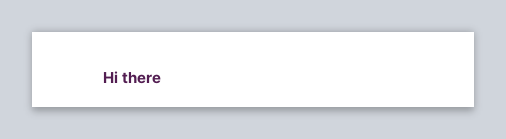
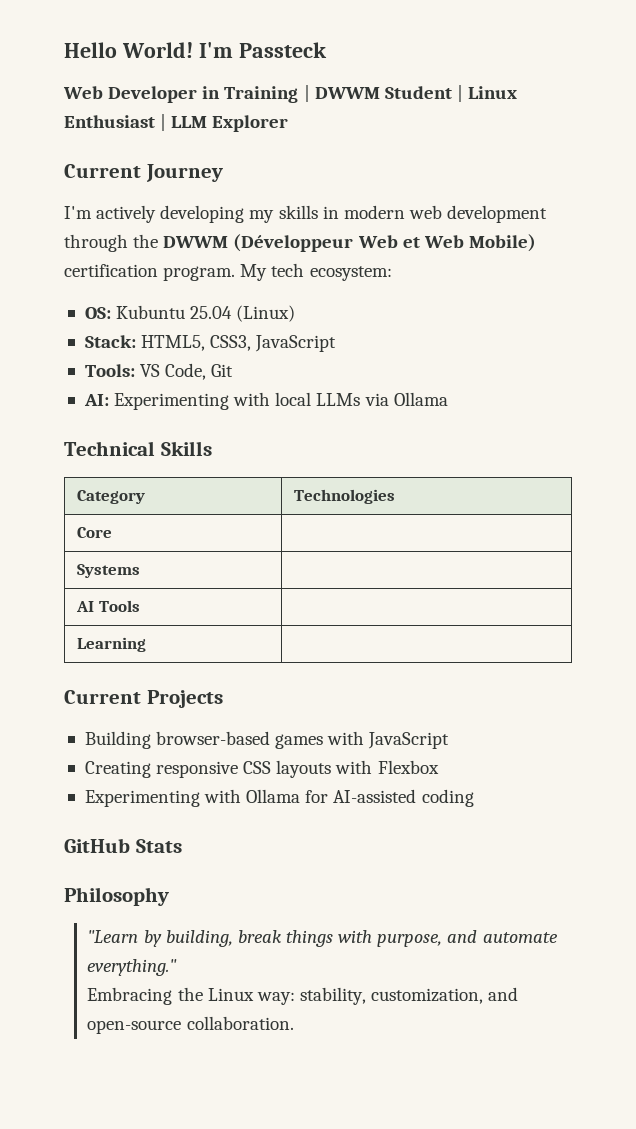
- Hi there
+ Hello World! I'm Passteck
+ Web Developer in Training | DWWM Student | Linux Enthusiast | LLM Explorer
+ Current Journey
+ I'm actively developing my skills in modern web development through the DWWM (Développeur Web et Web Mobile) certification program. My tech ecosystem:
+ OS: Kubuntu 25.04 (Linux)
+ Stack: HTML5, CSS3, JavaScript
+ Tools: VS Code, Git
+ AI: Experimenting with local LLMs via Ollama
+ Technical Skills
+ Category | Technologies
+ Core |
+ Systems |
+ AI Tools |
+ Learning |
+ Current Projects
+ Building browser-based games with JavaScript
+ Creating responsive CSS layouts with Flexbox
+ Experimenting with Ollama for AI-assisted coding
+ GitHub Stats
+ Philosophy
+ "Learn by building, break things with purpose, and automate everything."
+ Embracing the Linux way: stability, customization, and open-source collaboration.

